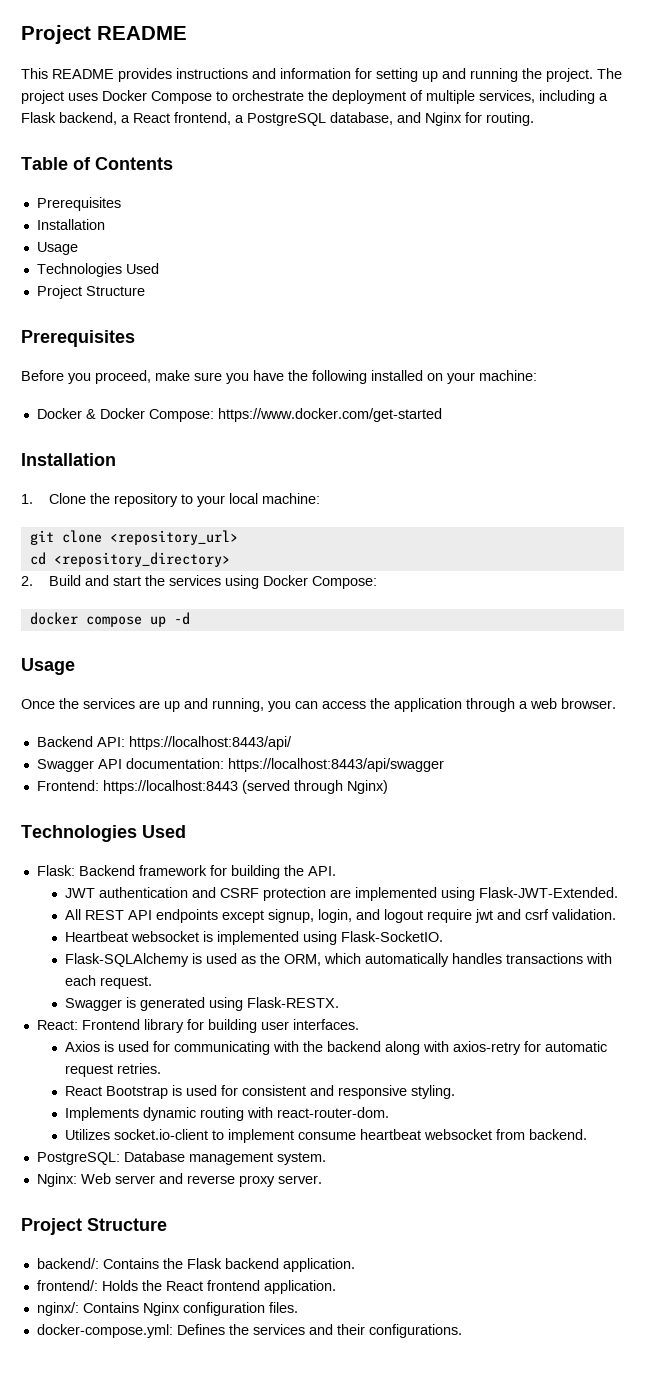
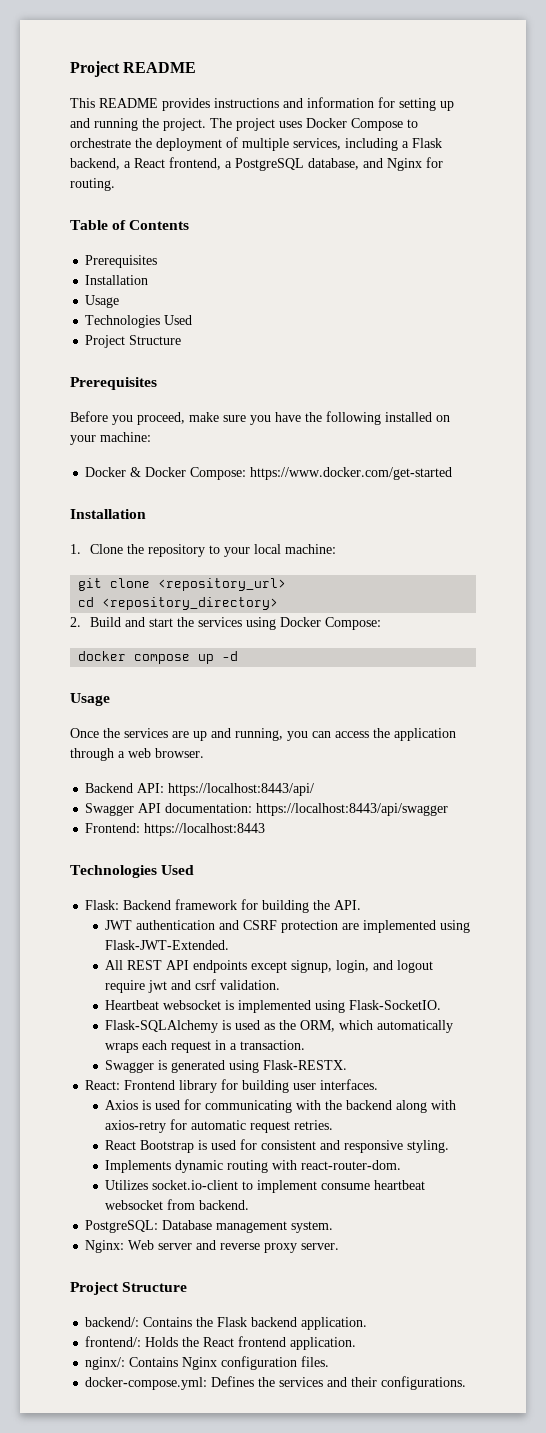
- Frontend: https://localhost:8443 (served through Nginx)
+ Frontend: https://localhost:8443
- Flask-SQLAlchemy is used as the ORM, which automatically handles transactions with each request.
+ Flask-SQLAlchemy is used as the ORM, which automatically wraps each request in a transaction.

